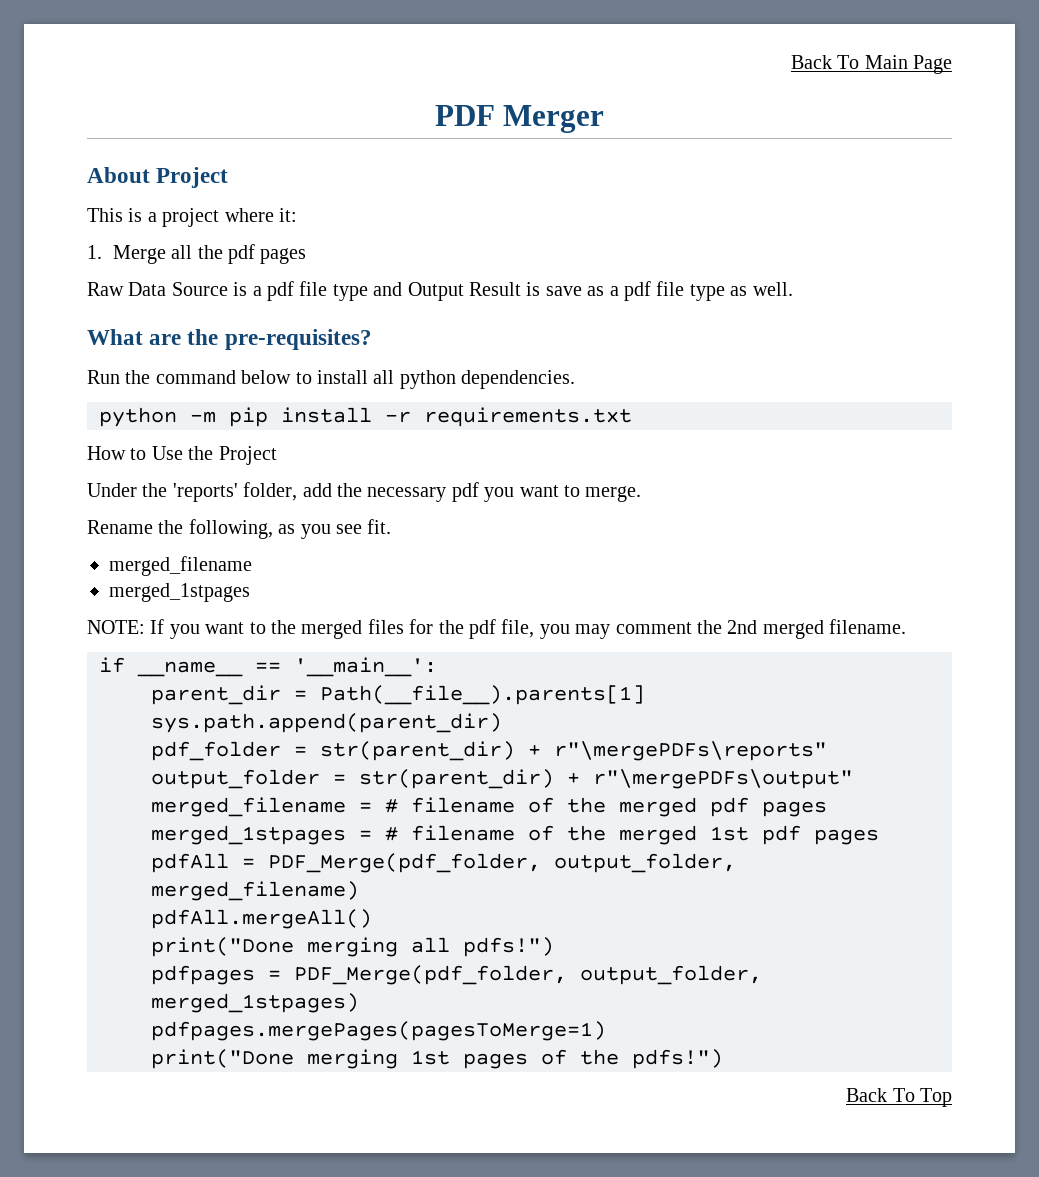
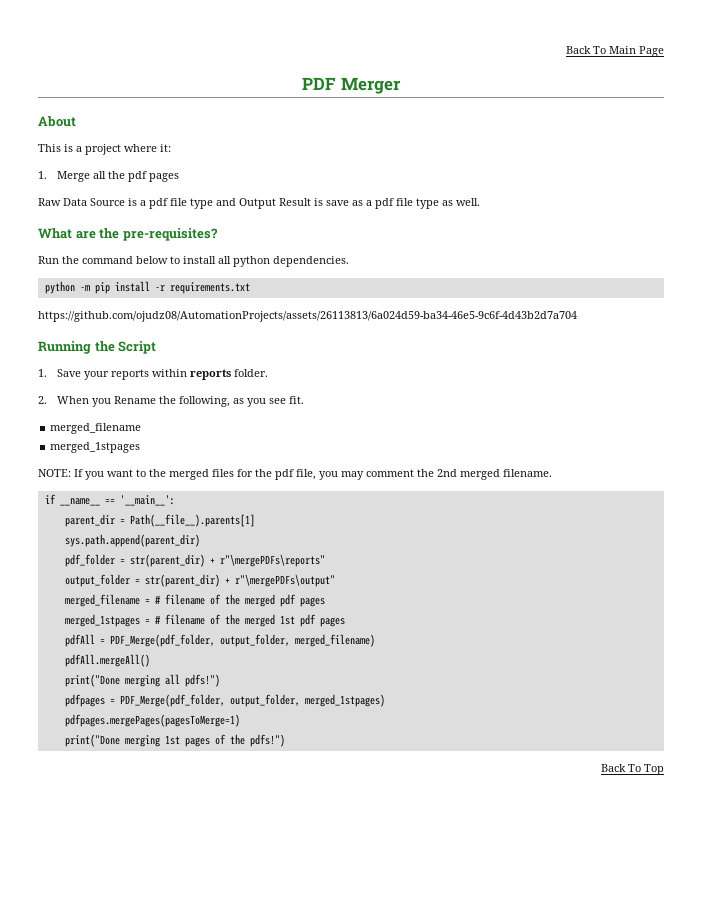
- About Project
+ About
- How to Use the Project
- Under the 'reports' folder, add the necessary pdf you want to merge.
- Rename the following, as you see fit.
+ https://github.com/ojudz08/AutomationProjects/assets/26113813/6a024d59-ba34-46e5-9c6f-4d43b2d7a704
+ Running the Script
+ 1. Save your reports within reports folder.
+ 2. When you Rename the following, as you see fit.

